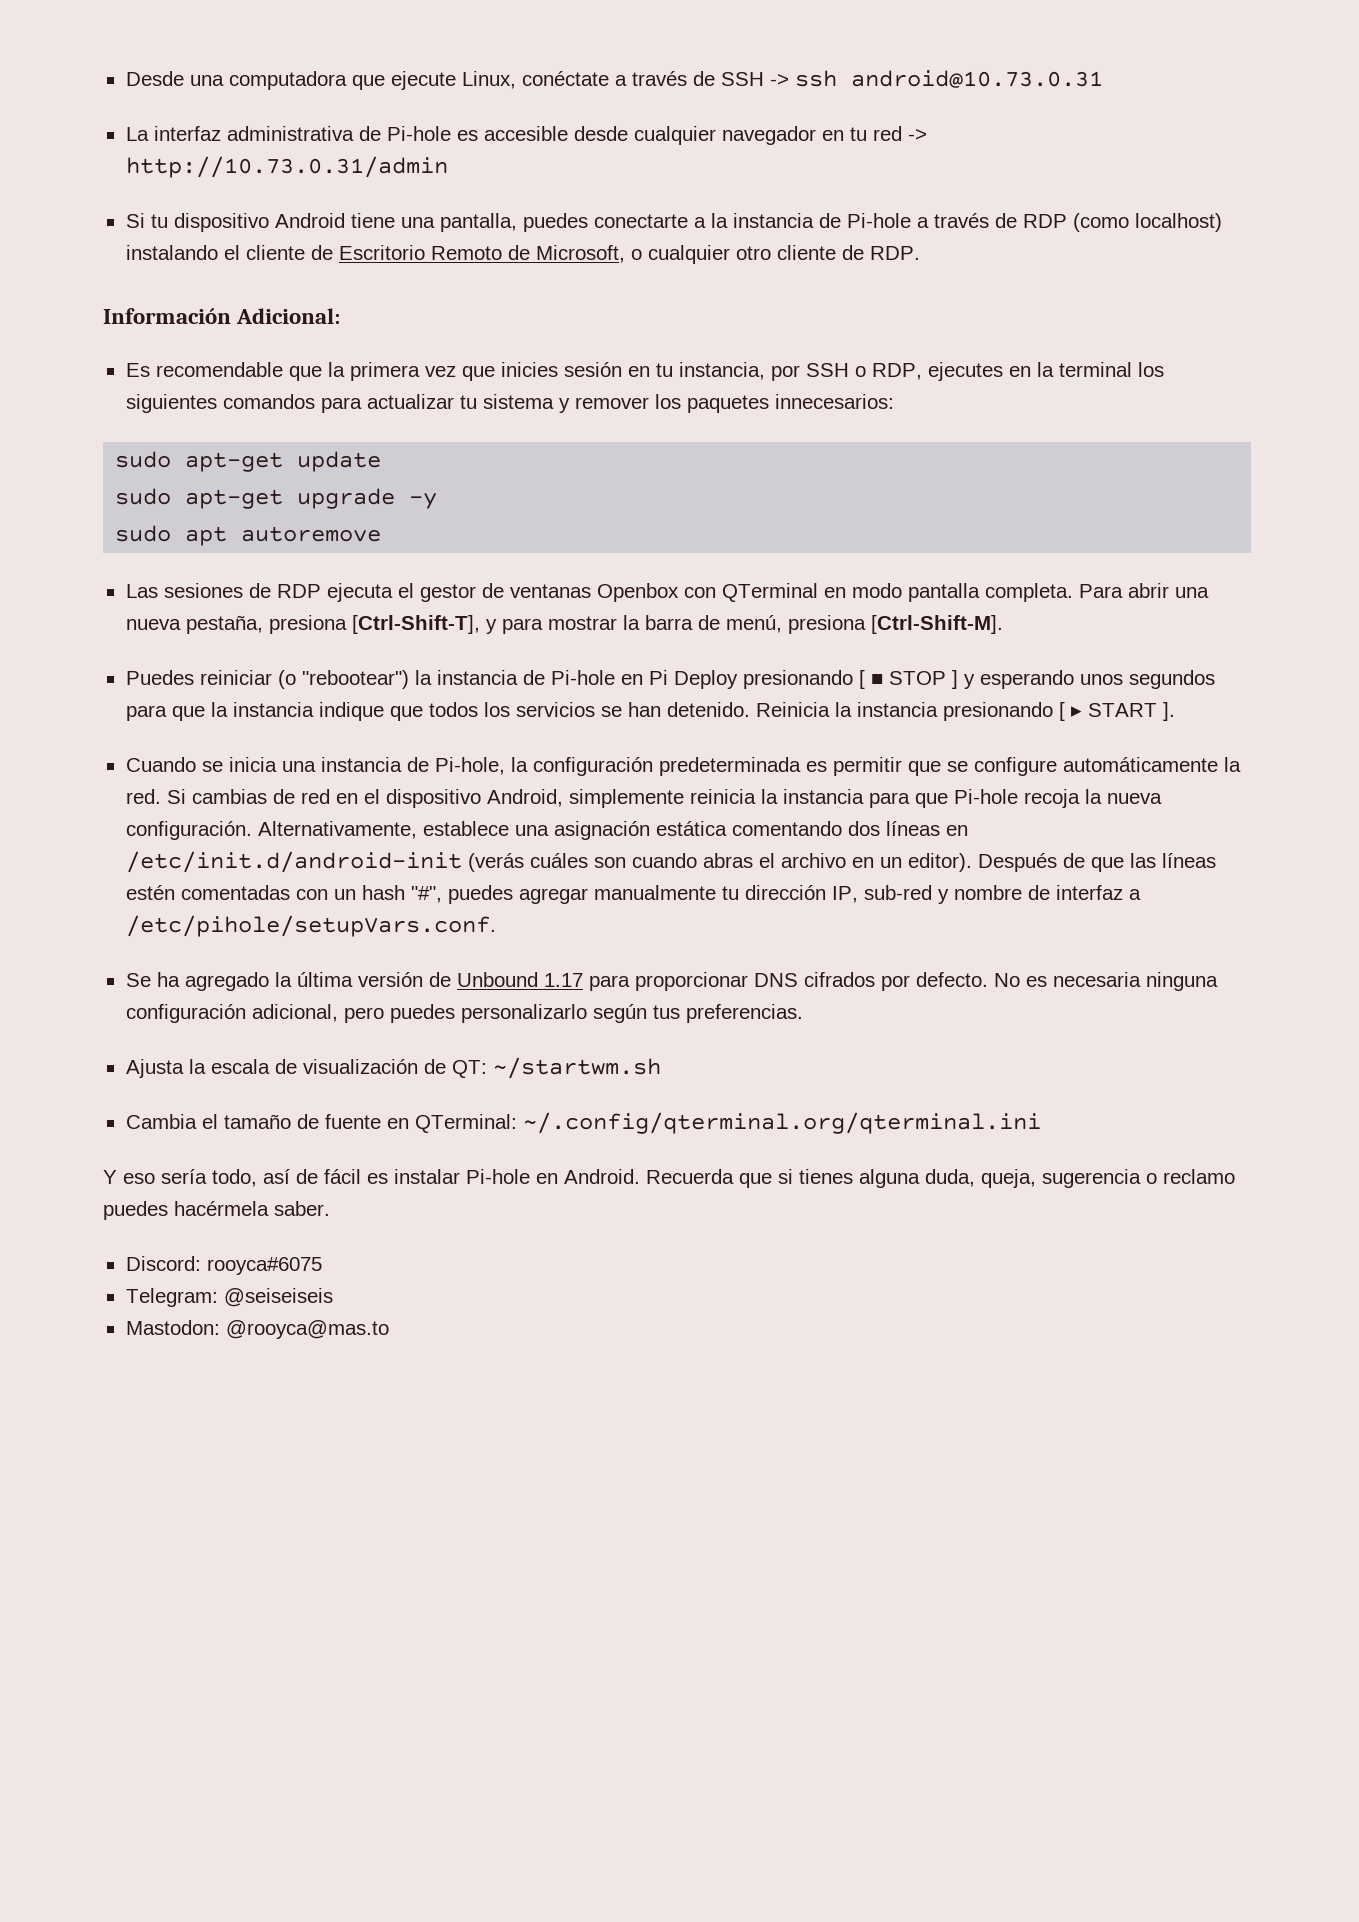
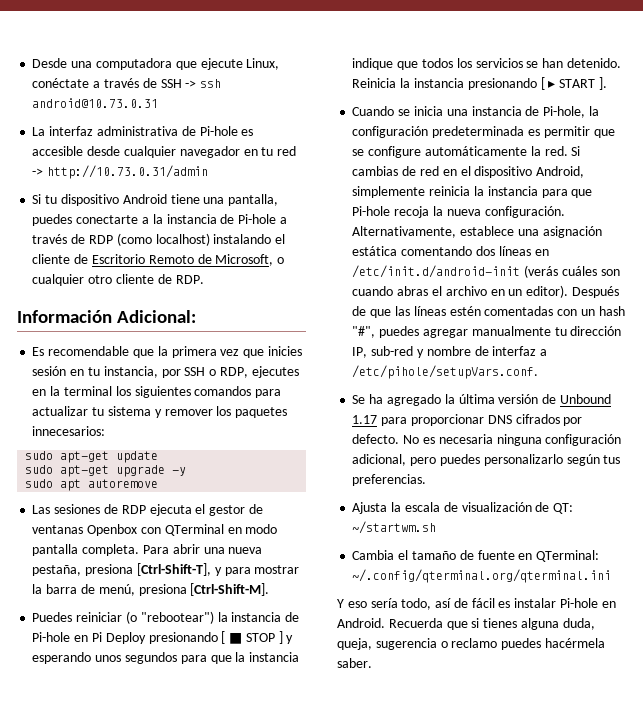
- Discord: rooyca#6075
- Telegram: @seiseiseis
- Mastodon: @rooyca@mas.to

